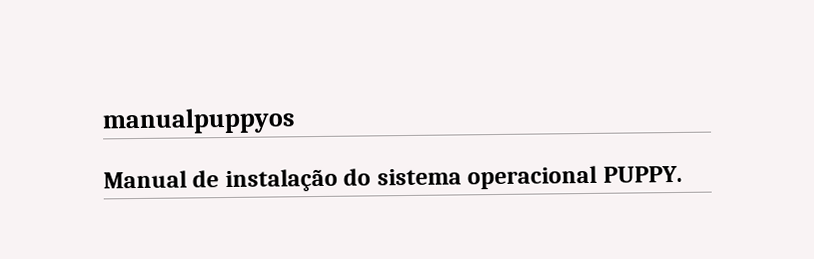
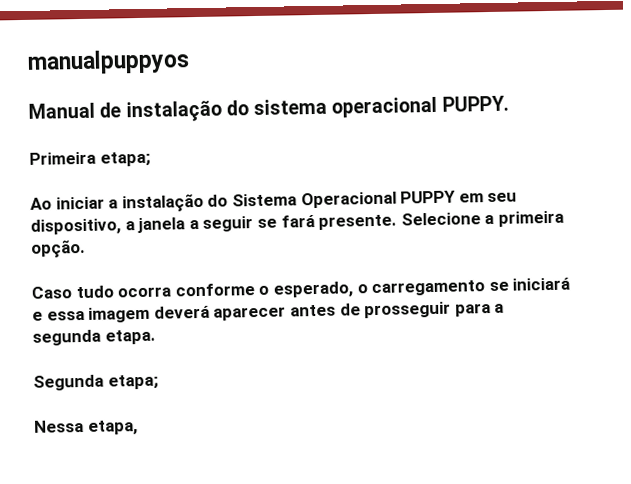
+ Primeira etapa;
+ Ao iniciar a instalação do Sistema Operacional PUPPY em seu dispositivo, a janela a seguir se fará presente. Selecione a primeira opção.
+ Caso tudo ocorra conforme o esperado, o carregamento se iniciará e essa imagem deverá aparecer antes de prosseguir para a segunda etapa.
+ Segunda etapa;
+ Nessa etapa,

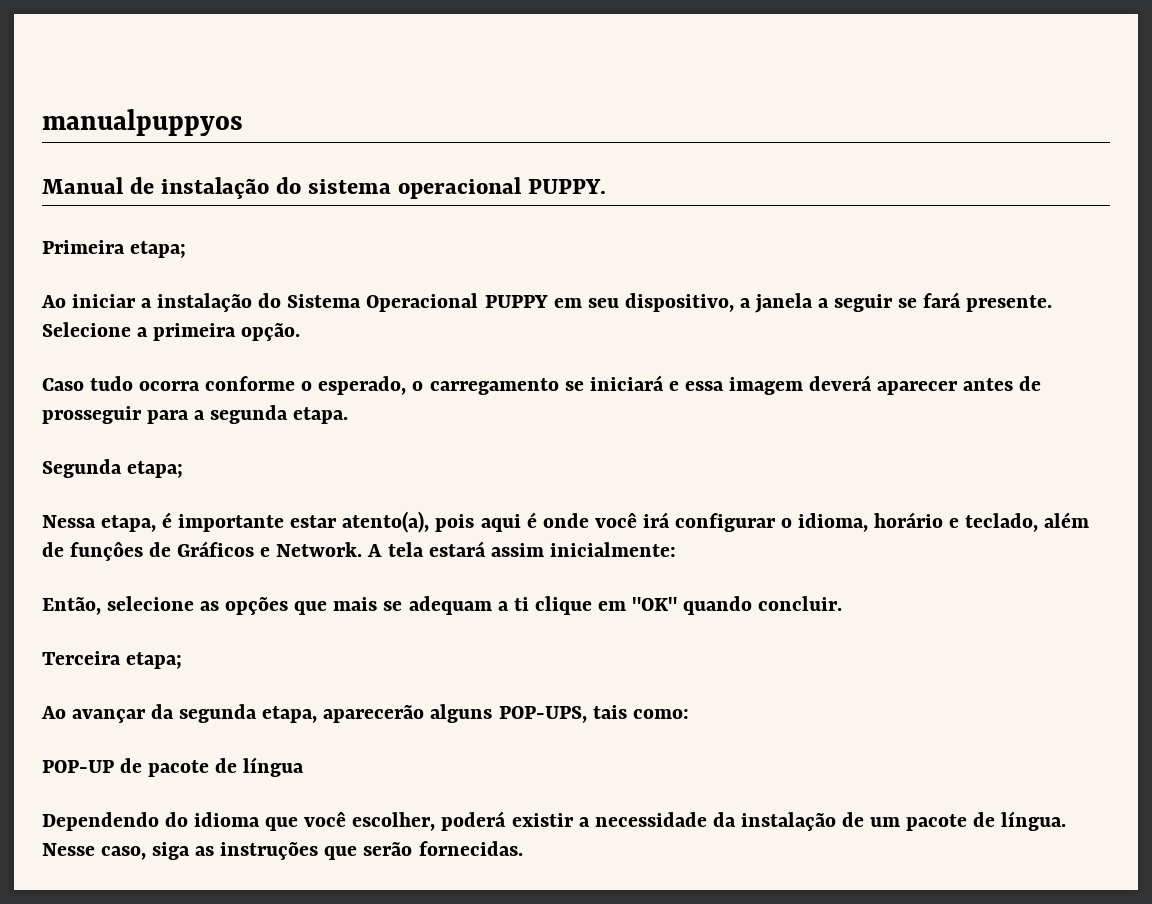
- Nessa etapa,
+ Nessa etapa, é importante estar atento(a), pois aqui é onde você irá configurar o idioma, horário e teclado, além de funçôes de Gráficos e Network. A tela estará assim inicialmente:
+ Então, selecione as opções que mais se adequam a ti clique em "OK" quando concluir.
+ Terceira etapa;
+ Ao avançar da segunda etapa, aparecerão alguns POP-UPS, tais como:
+ POP-UP de pacote de língua
+ Dependendo do idioma que você escolher, poderá existir a necessidade da instalação de um pacote de língua. Nesse caso, siga as instruções que serão fornecidas.

